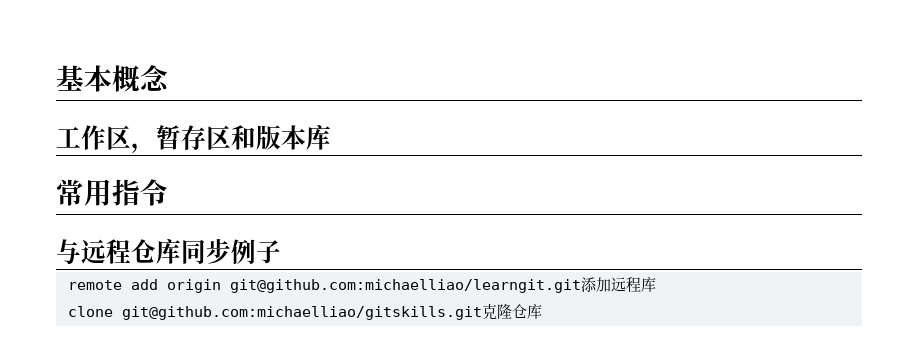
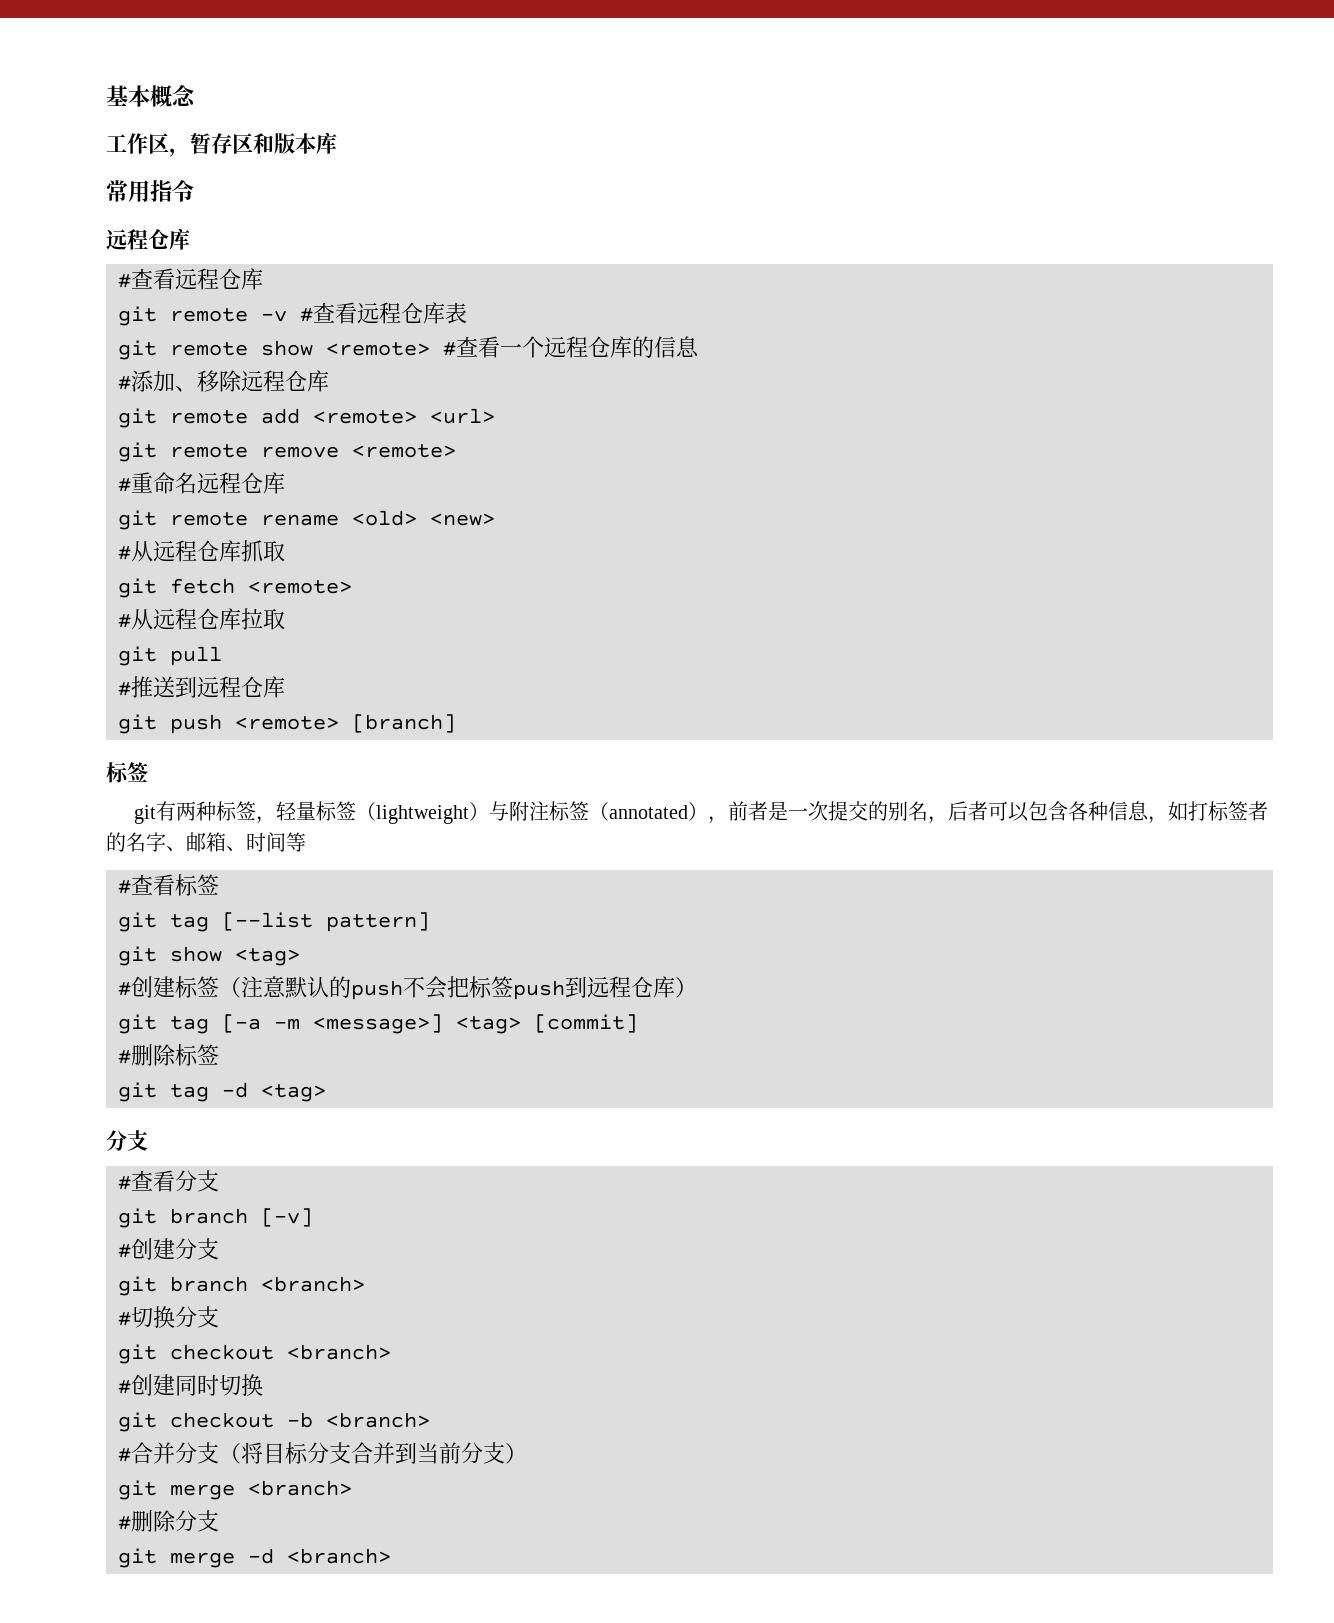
  常用指令
- 与远程仓库同步例子
- remote add origin git@github.com:michaelliao/learngit.git添加远程库
- clone git@github.com:michaelliao/gitskills.git克隆仓库
+ 远程仓库
+ #查看远程仓库
+ git remote -v #查看远程仓库表
+ git remote show <remote> #查看一个远程仓库的信息
+ #添加、移除远程仓库
+ git remote add <remote> <url>
+ git remote remove <remote>
+ #重命名远程仓库
+ git remote rename <old> <new>
+ #从远程仓库抓取
+ git fetch <remote>
+ #从远程仓库拉取
+ git pull
+ #推送到远程仓库
+ git push <remote> [branch]
+ 标签
+ git有两种标签，轻量标签（lightweight）与附注标签（annotated），前者是一次提交的别名，后者可以包含各种信息，如打标签者的名字、邮箱、时间等
+ #查看标签
+ git tag [--list pattern]
+ git show <tag>
+ #创建标签（注意默认的push不会把标签push到远程仓库）
+ git tag [-a -m <message>] <tag> [commit]
+ #删除标签
+ git tag -d <tag>
+ 分支
+ #查看分支
+ git branch [-v]
+ #创建分支
+ git branch <branch>
+ #切换分支
+ git checkout <branch>
+ #创建同时切换
+ git checkout -b <branch>
+ #合并分支（将目标分支合并到当前分支）
+ git merge <branch>
+ #删除分支
+ git merge -d <branch>

